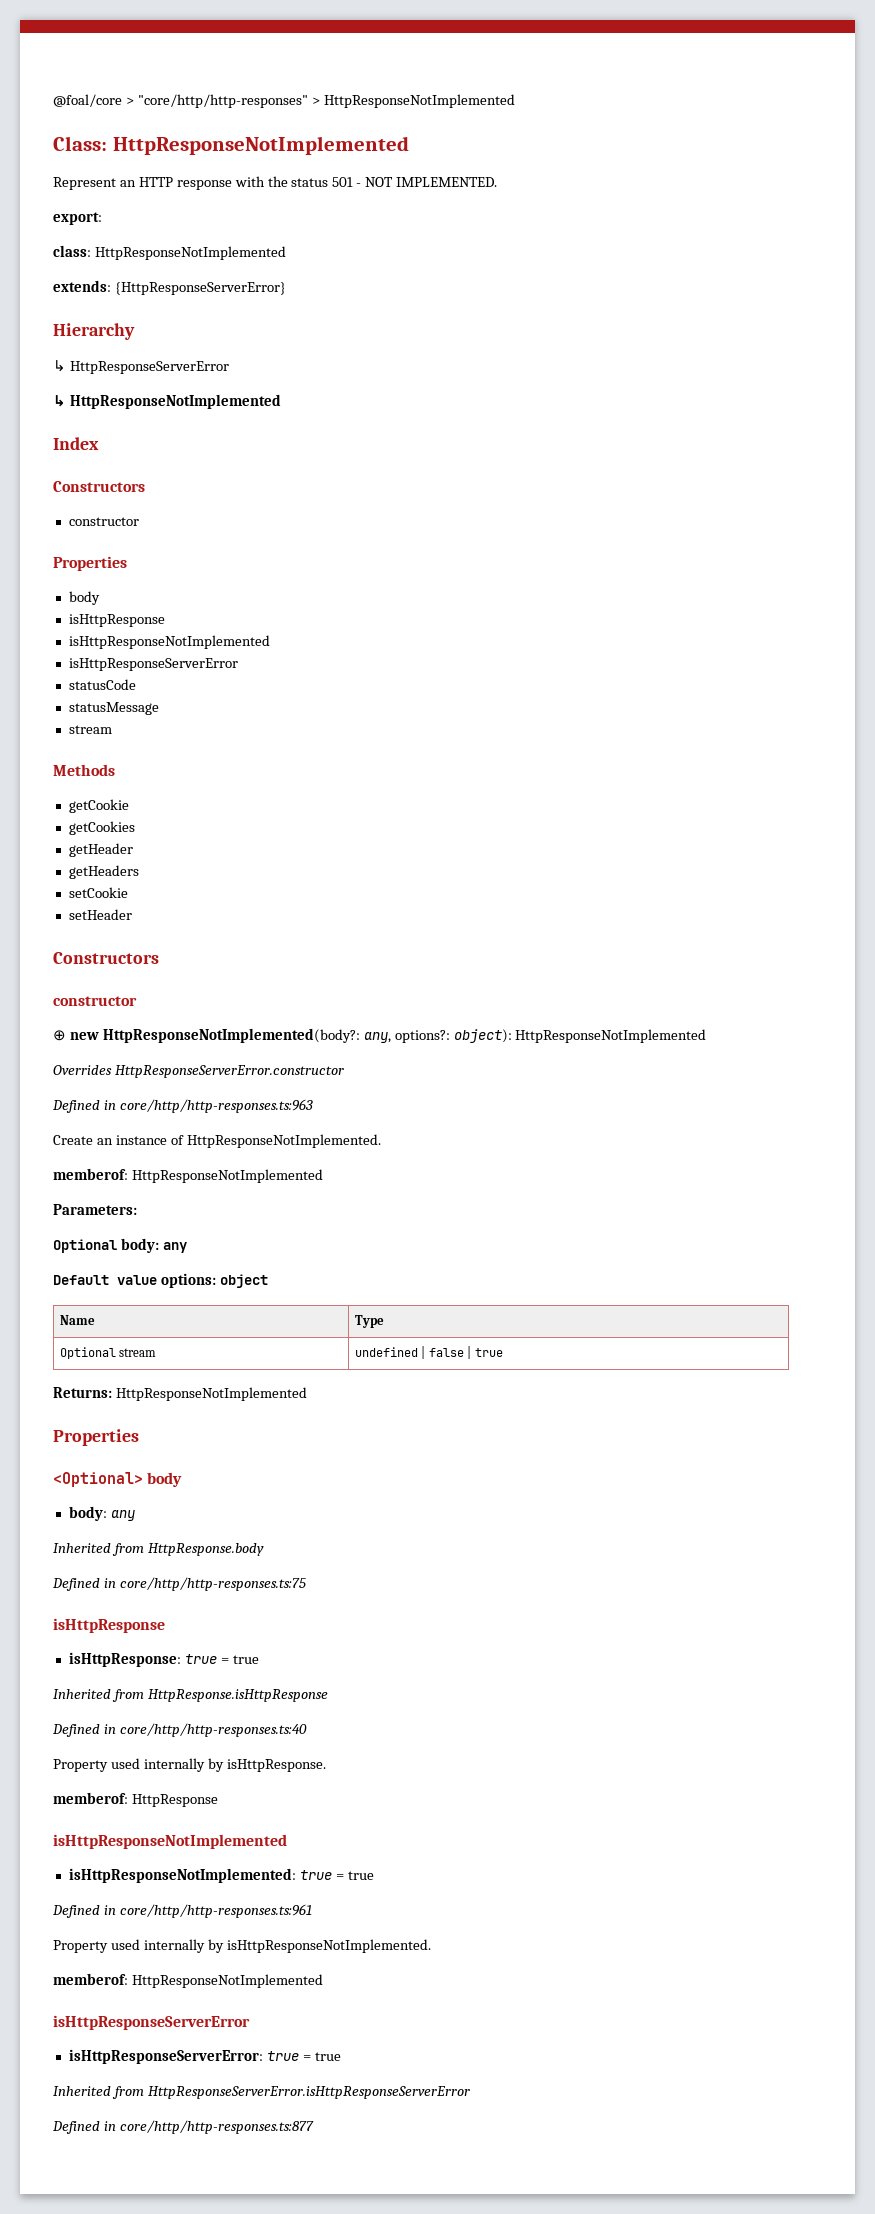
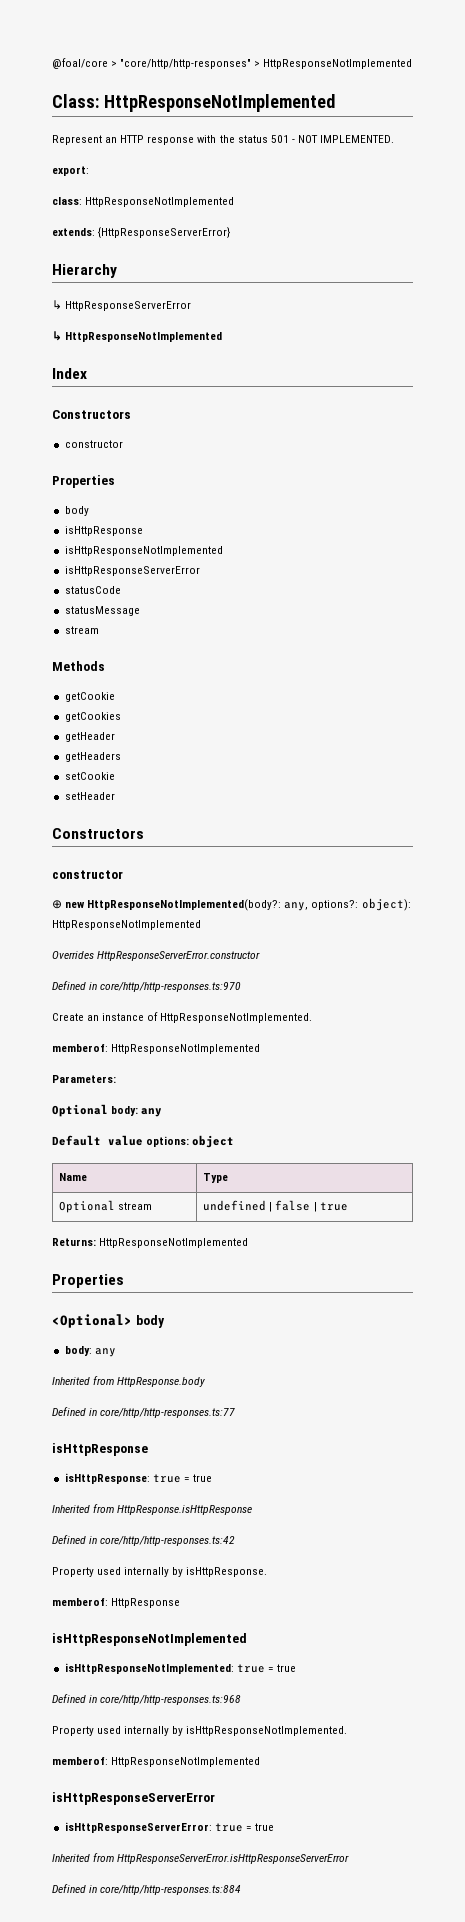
- Defined in core/http/http-responses.ts:963
+ Defined in core/http/http-responses.ts:970
- Defined in core/http/http-responses.ts:75
+ Defined in core/http/http-responses.ts:77
- Defined in core/http/http-responses.ts:40
+ Defined in core/http/http-responses.ts:42
- Defined in core/http/http-responses.ts:961
+ Defined in core/http/http-responses.ts:968
- Defined in core/http/http-responses.ts:877
+ Defined in core/http/http-responses.ts:884

